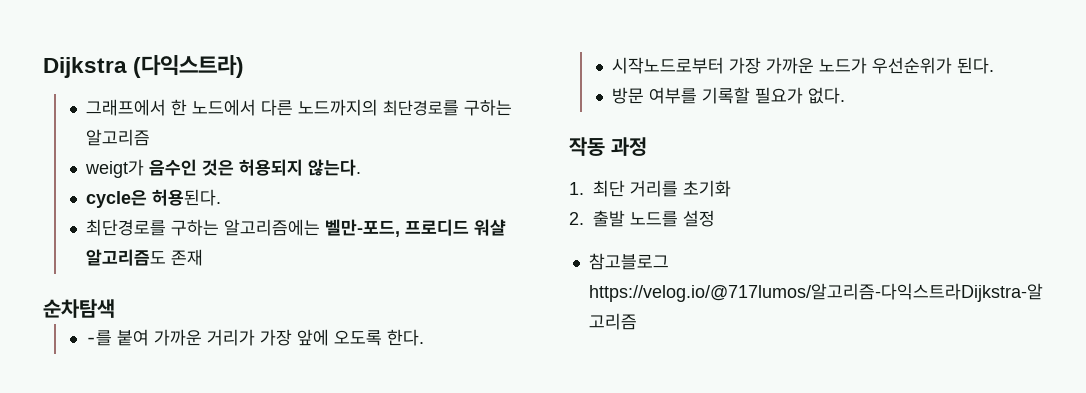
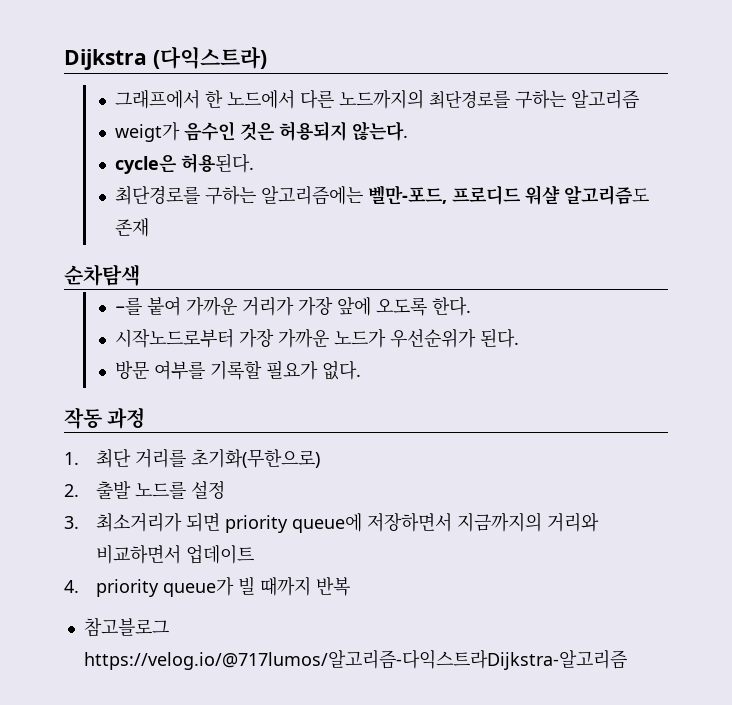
- 1. 최단 거리를 초기화
+ 1. 최단 거리를 초기화(무한으로)
+ 3. 최소거리가 되면 priority queue에 저장하면서 지금까지의 거리와 비교하면서 업데이트
+ 4. priority queue가 빌 때까지 반복

